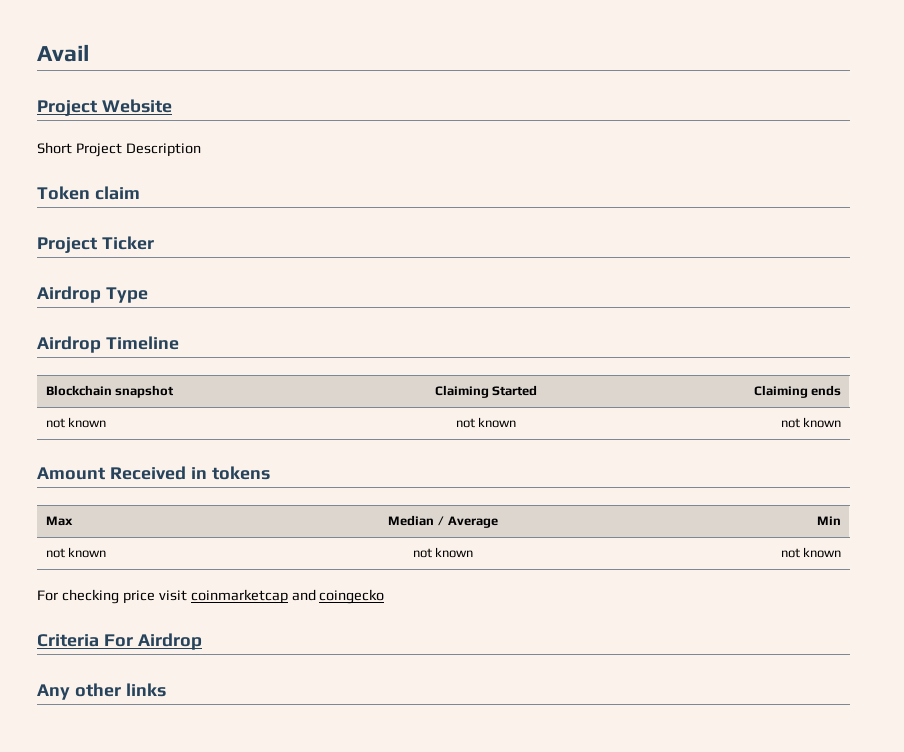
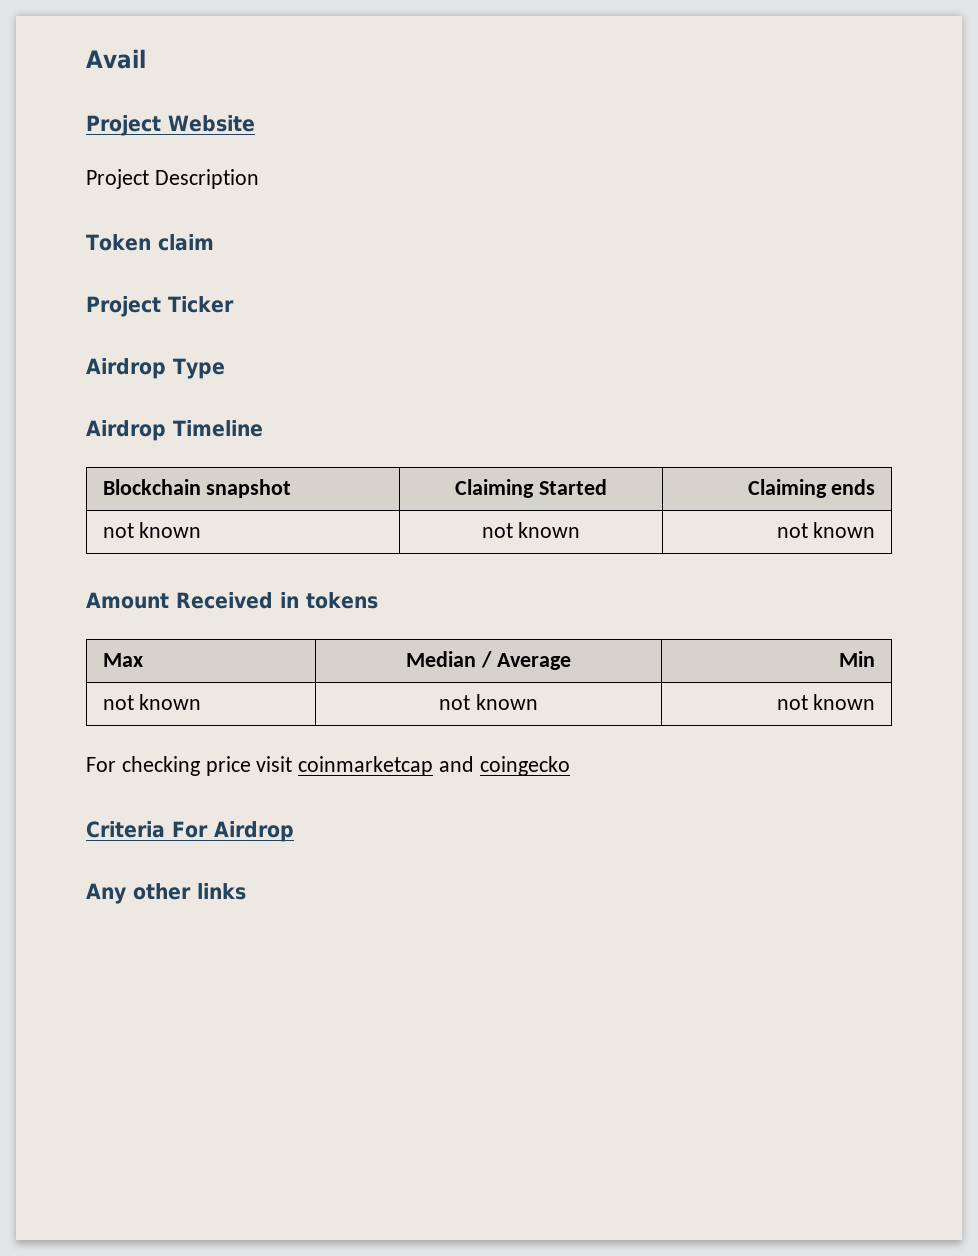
- Short Project Description
+ Project Description

